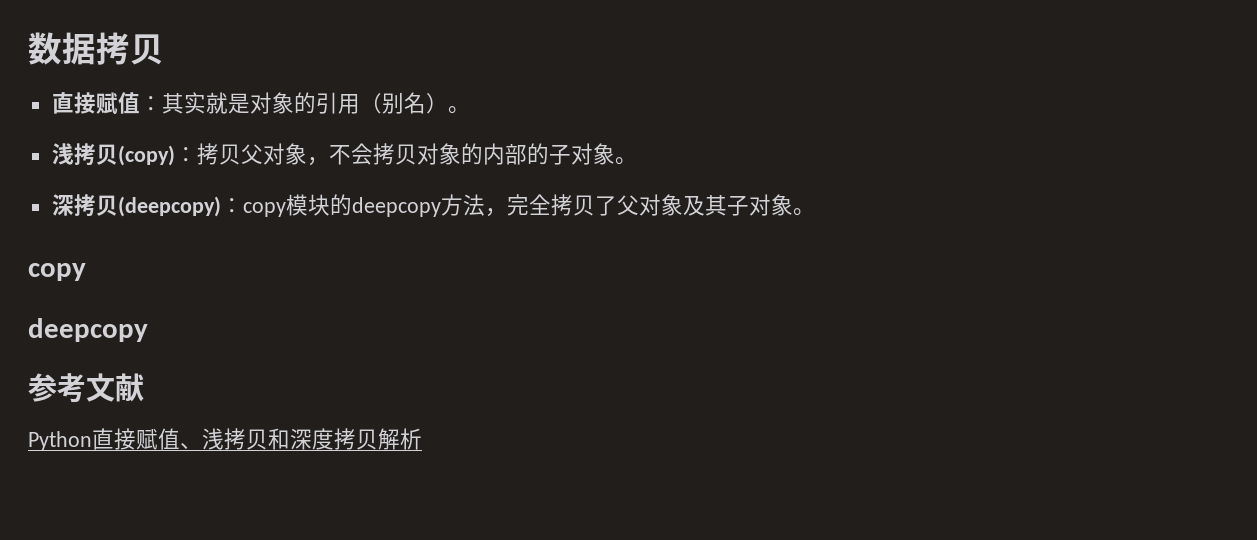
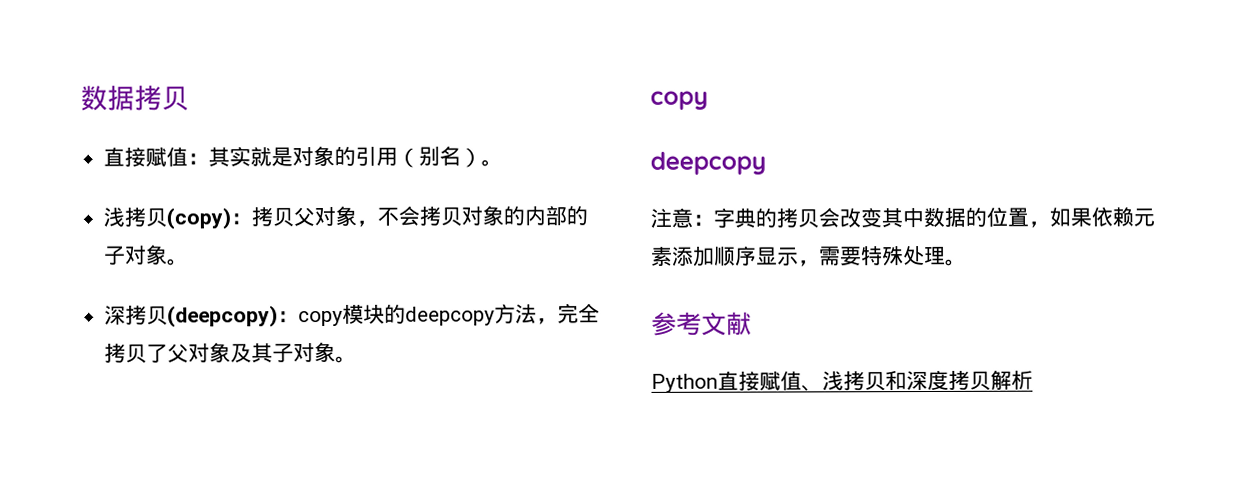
+ 注意：字典的拷贝会改变其中数据的位置，如果依赖元素添加顺序显示，需要特殊处理。

